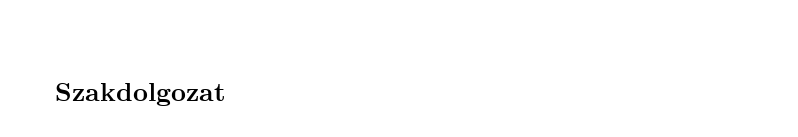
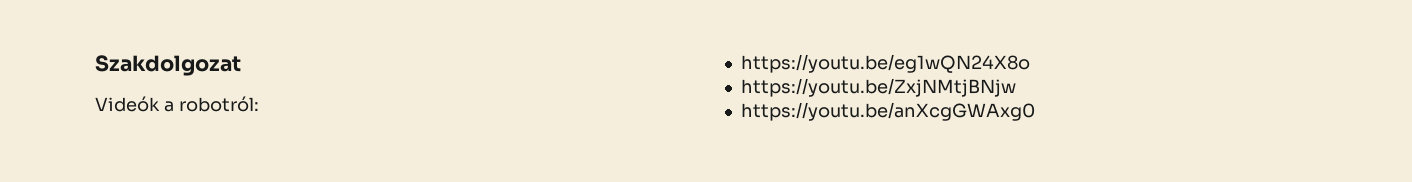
+ Videók a robotról:
+ https://youtu.be/eg1wQN24X8o
+ https://youtu.be/ZxjNMtjBNjw
+ https://youtu.be/anXcgGWAxg0

